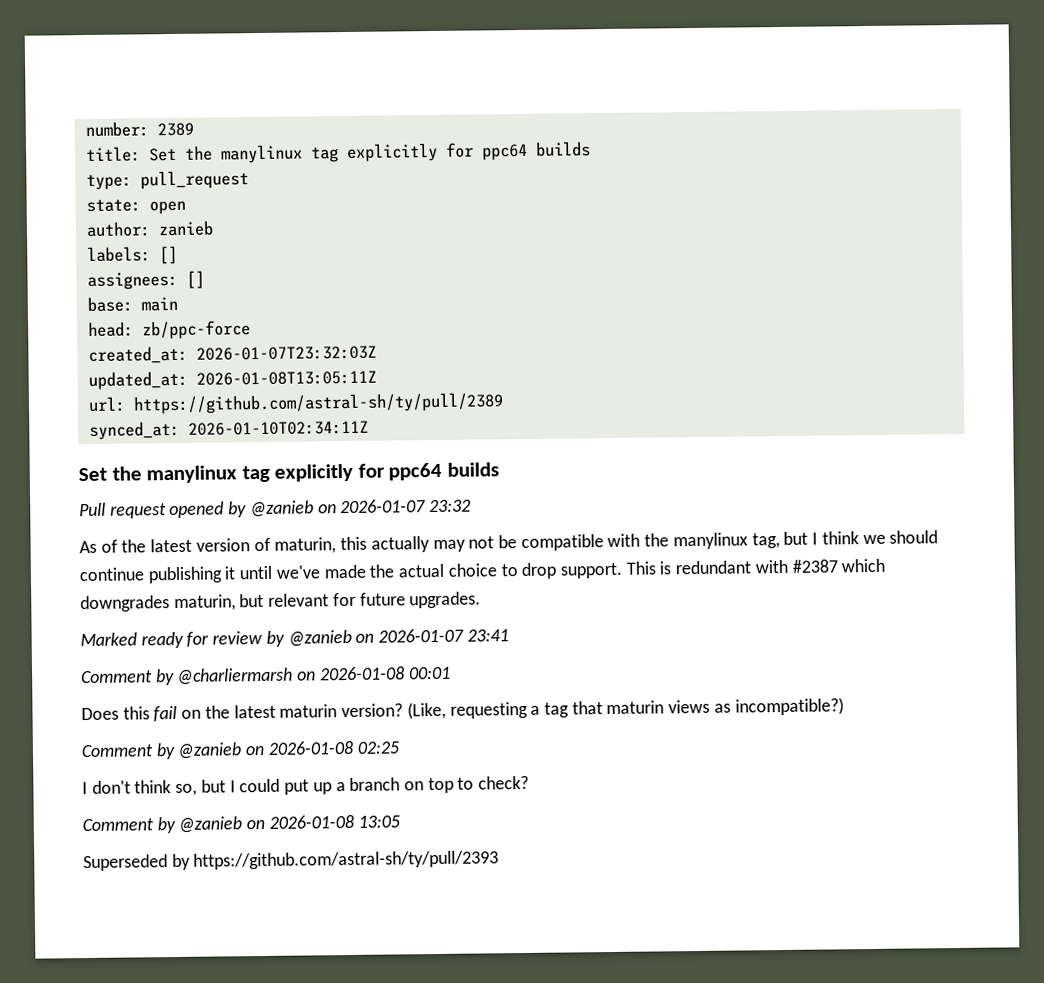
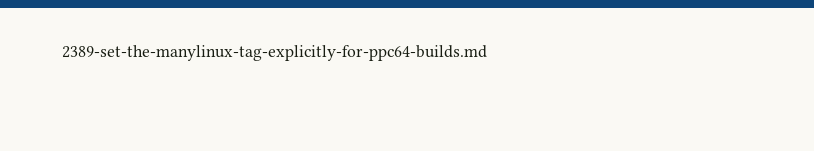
- number: 2389
- title: Set the manylinux tag explicitly for ppc64 builds
- type: pull_request
- state: open
- author: zanieb
- labels: []
- assignees: []
- base: main
- head: zb/ppc-force
- created_at: 2026-01-07T23:32:03Z
- updated_at: 2026-01-08T13:05:11Z
- url: https://github.com/astral-sh/ty/pull/2389
- synced_at: 2026-01-10T02:34:11Z
- Set the manylinux tag explicitly for ppc64 builds
- Pull request opened by @zanieb on 2026-01-07 23:32
- As of the latest version of maturin, this actually may not be compatible with the manylinux tag, but I think we should continue publishing it until we've made the actual choice to drop support. This is redundant with #2387 which downgrades maturin, but relevant for future upgrades.
- Marked ready for review by @zanieb on 2026-01-07 23:41
- Comment by @charliermarsh on 2026-01-08 00:01
- Does this fail on the latest maturin version? (Like, requesting a tag that maturin views as incompatible?)
- Comment by @zanieb on 2026-01-08 02:25
- I don't think so, but I could put up a branch on top to check?
- Comment by @zanieb on 2026-01-08 13:05
- Superseded by https://github.com/astral-sh/ty/pull/2393
+ 2389-set-the-manylinux-tag-explicitly-for-ppc64-builds.md

